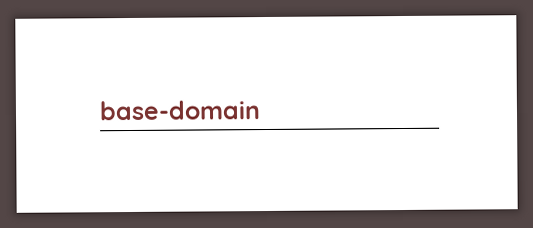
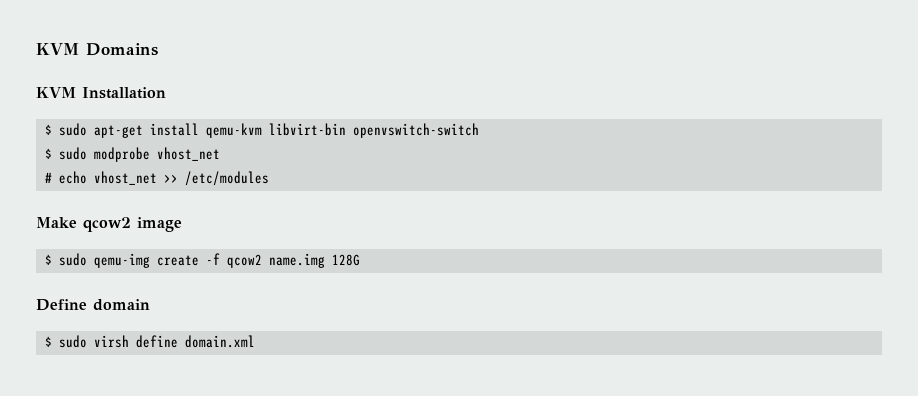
- base-domain
+ KVM Domains
+ KVM Installation
+ $ sudo apt-get install qemu-kvm libvirt-bin openvswitch-switch
+ $ sudo modprobe vhost_net
+ # echo vhost_net >> /etc/modules
+ Make qcow2 image
+ $ sudo qemu-img create -f qcow2 name.img 128G
+ Define domain
+ $ sudo virsh define domain.xml

